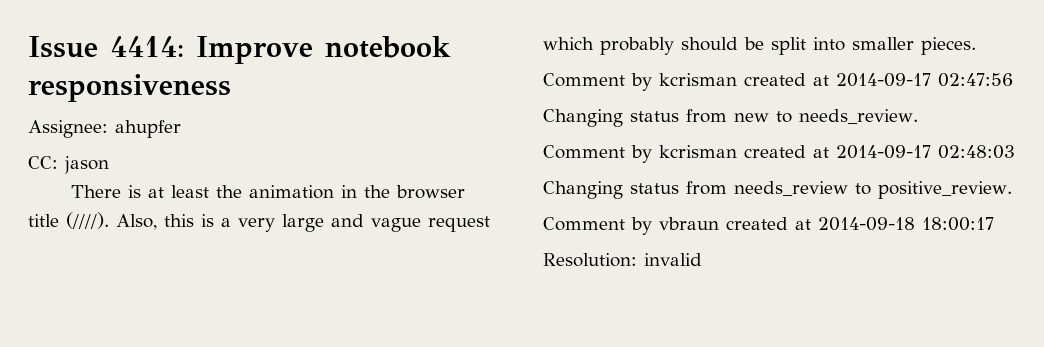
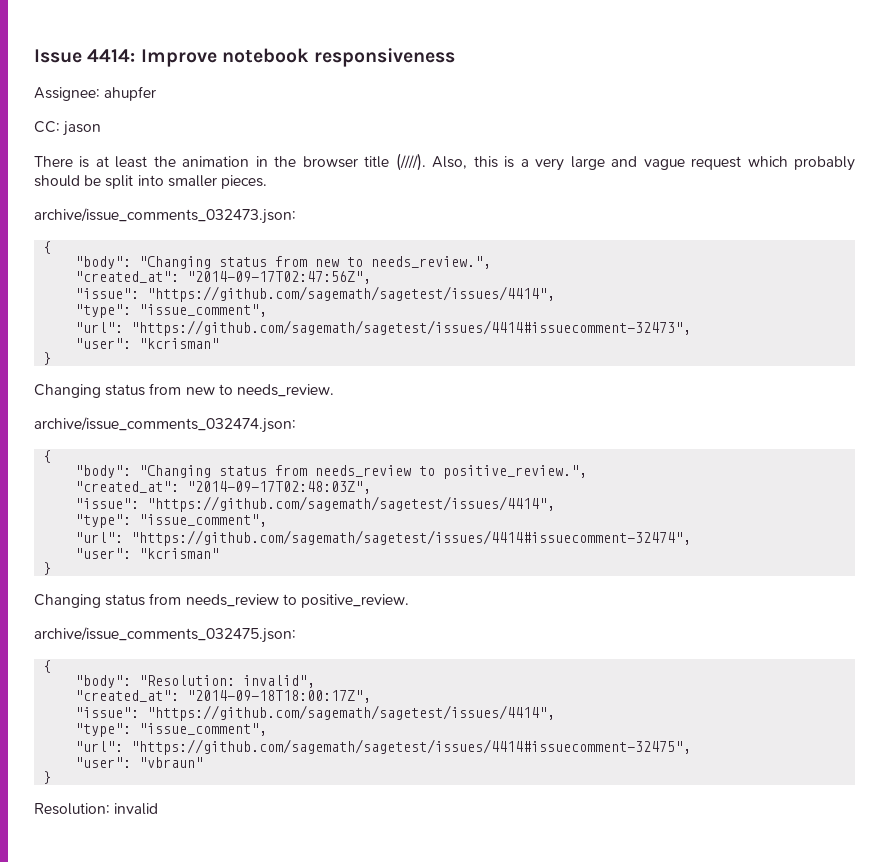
- Comment by kcrisman created at 2014-09-17 02:47:56
+ archive/issue_comments_032473.json:
+ {
+ "body": "Changing status from new to needs_review.",
+ "created_at": "2014-09-17T02:47:56Z",
+ "issue": "https://github.com/sagemath/sagetest/issues/4414",
+ "type": "issue_comment",
+ "url": "https://github.com/sagemath/sagetest/issues/4414#issuecomment-32473",
+ "user": "kcrisman"
+ }
- Comment by kcrisman created at 2014-09-17 02:48:03
+ archive/issue_comments_032474.json:
+ {
+ "body": "Changing status from needs_review to positive_review.",
+ "created_at": "2014-09-17T02:48:03Z",
+ "issue": "https://github.com/sagemath/sagetest/issues/4414",
+ "type": "issue_comment",
+ "url": "https://github.com/sagemath/sagetest/issues/4414#issuecomment-32474",
+ "user": "kcrisman"
+ }
- Comment by vbraun created at 2014-09-18 18:00:17
+ archive/issue_comments_032475.json:
+ {
+ "body": "Resolution: invalid",
+ "created_at": "2014-09-18T18:00:17Z",
+ "issue": "https://github.com/sagemath/sagetest/issues/4414",
+ "type": "issue_comment",
+ "url": "https://github.com/sagemath/sagetest/issues/4414#issuecomment-32475",
+ "user": "vbraun"
+ }

